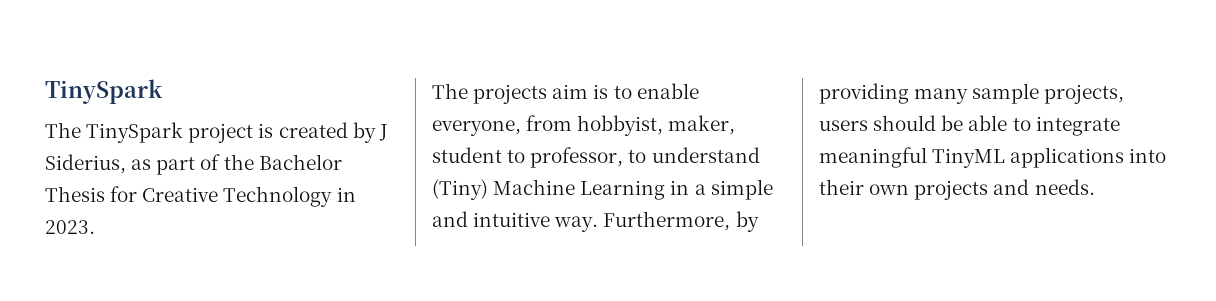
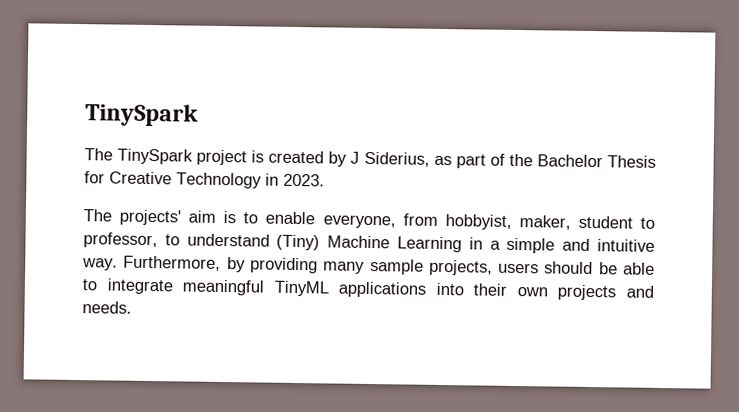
- The projects aim is to enable everyone, from hobbyist, maker, student to professor, to understand (Tiny) Machine Learning in a simple and intuitive way.
+ The projects' aim is to enable everyone, from hobbyist, maker, student to professor, to understand (Tiny) Machine Learning in a simple and intuitive way.

